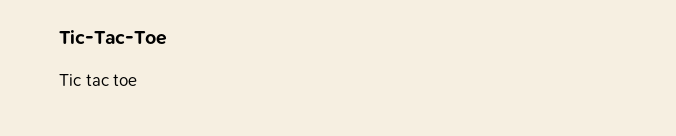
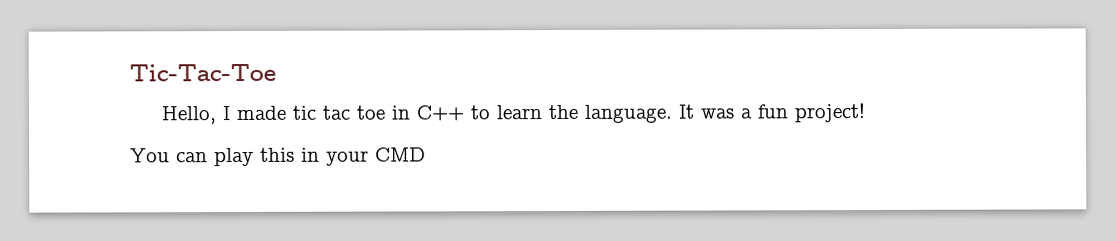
- Tic tac toe
+ Hello, I made tic tac toe in C++ to learn the language. It was a fun project!
+ You can play this in your CMD

